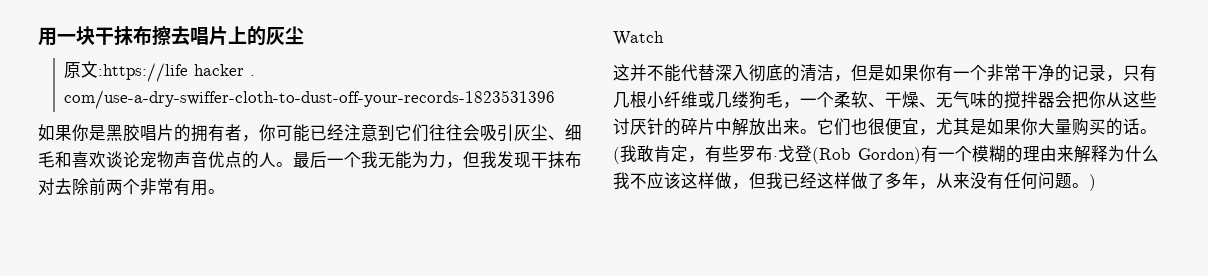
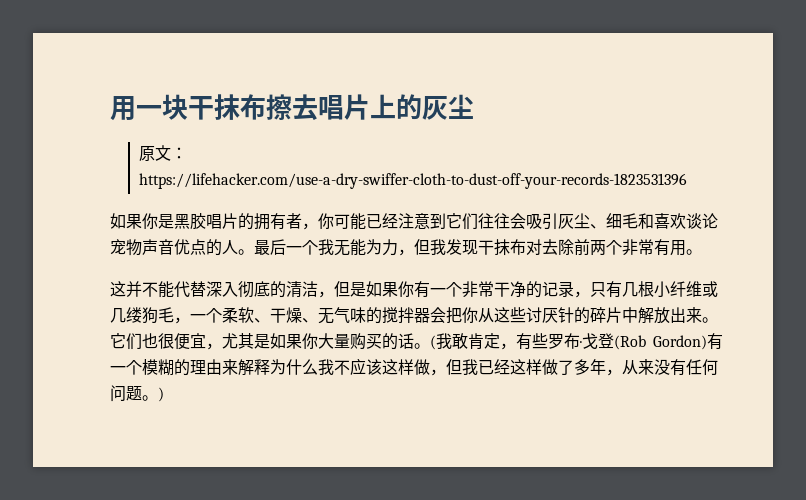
- 原文:https://life hacker . com/use-a-dry-swiffer-cloth-to-dust-off-your-records-1823531396
+ 原文：https://lifehacker.com/use-a-dry-swiffer-cloth-to-dust-off-your-records-1823531396
- Watch

